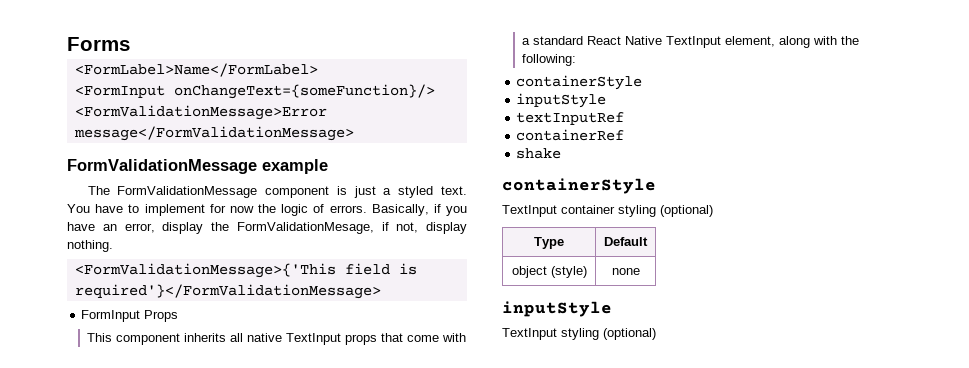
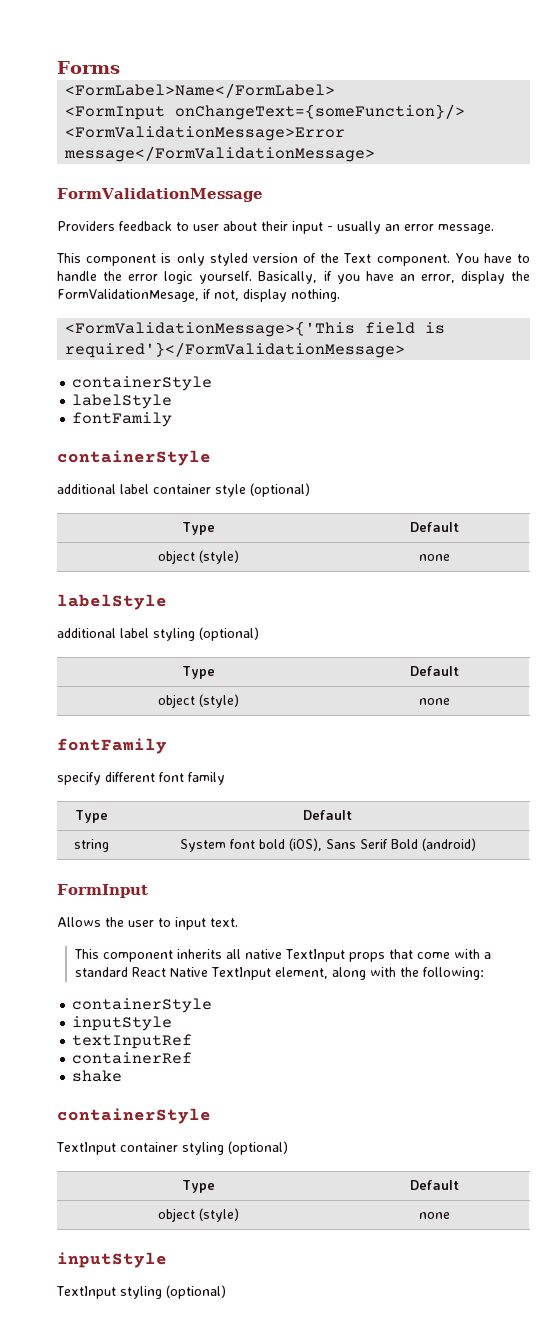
- FormValidationMessage example
- The FormValidationMessage component is just a styled text. You have to implement for now the logic of errors.
+ FormValidationMessage
+ Providers feedback to user about their input - usually an error message.
+ This component is only styled version of the Text component. You have to handle the error logic yourself.
  <FormValidationMessage>{'This field is required'}</FormValidationMessage>
- FormInput Props
+ containerStyle
+ labelStyle
+ fontFamily
+ containerStyle
+ additional label container style (optional)
+ Type | Default
+ object (style) | none
+ labelStyle
+ additional label styling (optional)
+ Type | Default
+ object (style) | none
+ fontFamily
+ specify different font family
+ Type | Default
+ string | System font bold (iOS), Sans Serif Bold (android)
+ FormInput
+ Allows the user to input text.

